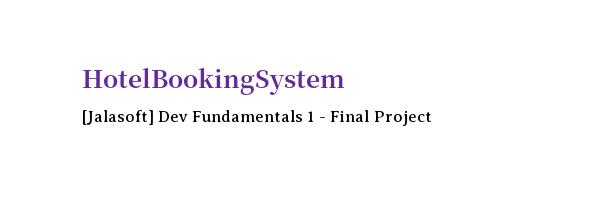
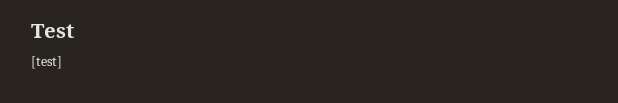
- HotelBookingSystem
- [Jalasoft] Dev Fundamentals 1 - Final Project
+ Test
+ [test]

